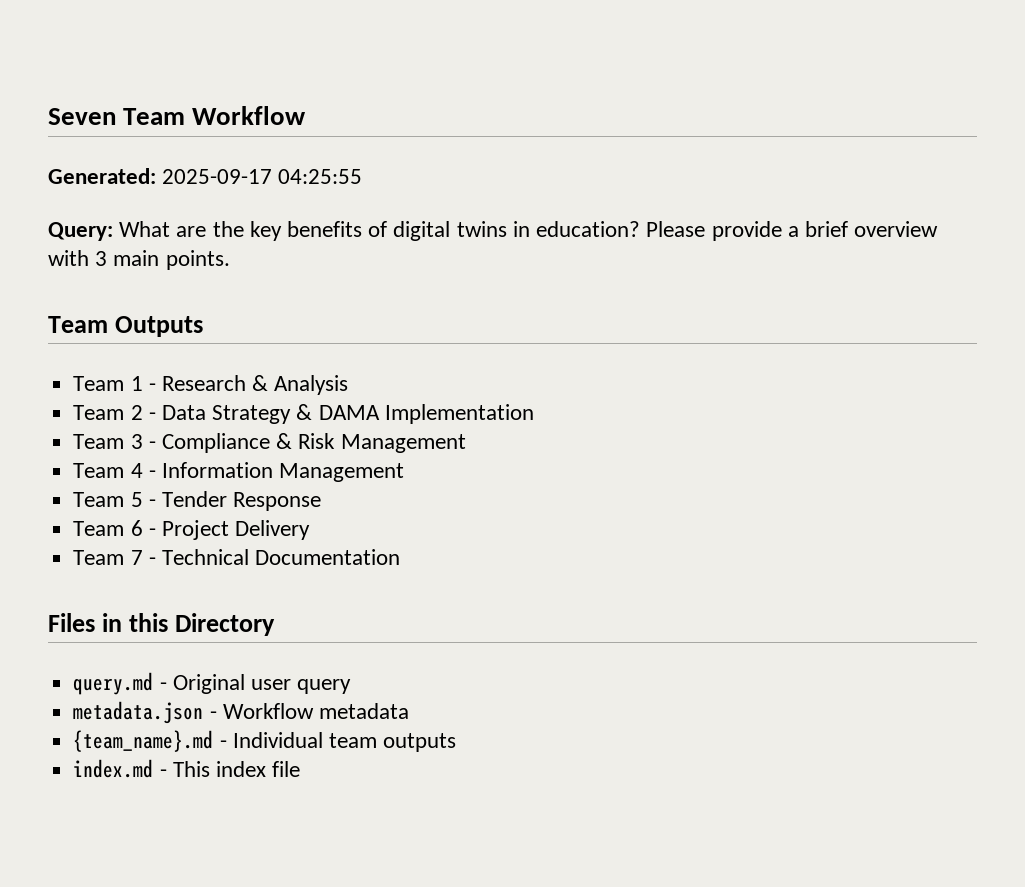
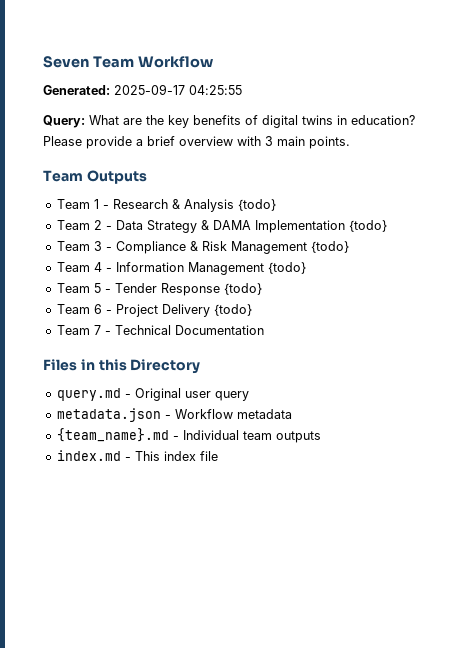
- Team 1 - Research & Analysis
+ Team 1 - Research & Analysis {todo}
- Team 2 - Data Strategy & DAMA Implementation
+ Team 2 - Data Strategy & DAMA Implementation {todo}
- Team 3 - Compliance & Risk Management
+ Team 3 - Compliance & Risk Management {todo}
- Team 4 - Information Management
+ Team 4 - Information Management {todo}
- Team 5 - Tender Response
+ Team 5 - Tender Response {todo}
- Team 6 - Project Delivery
+ Team 6 - Project Delivery {todo}

